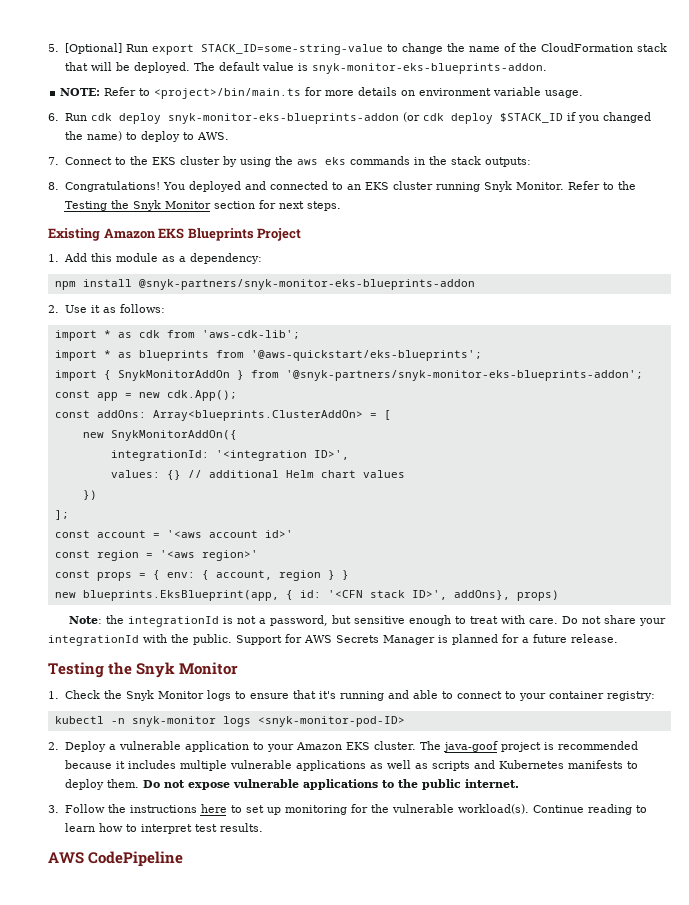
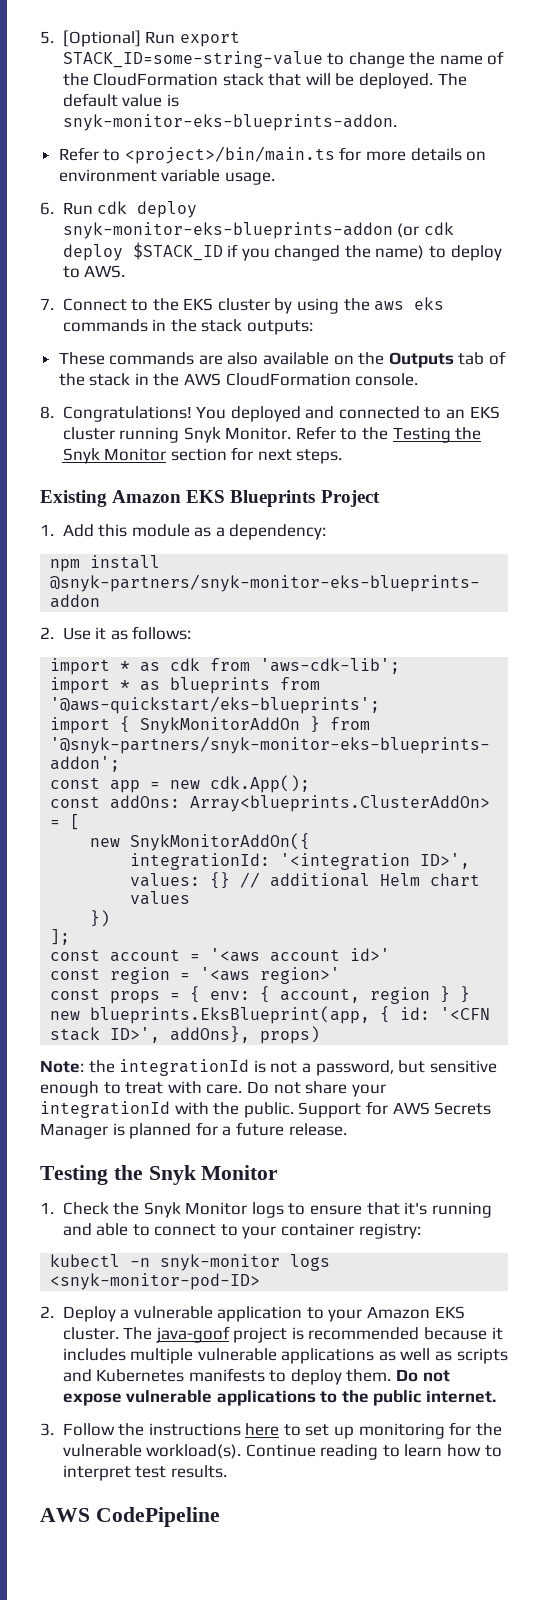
- NOTE: Refer to <project>/bin/main.ts for more details on environment variable usage.
+ Refer to <project>/bin/main.ts for more details on environment variable usage.
+ These commands are also available on the Outputs tab of the stack in the AWS CloudFormation console.

